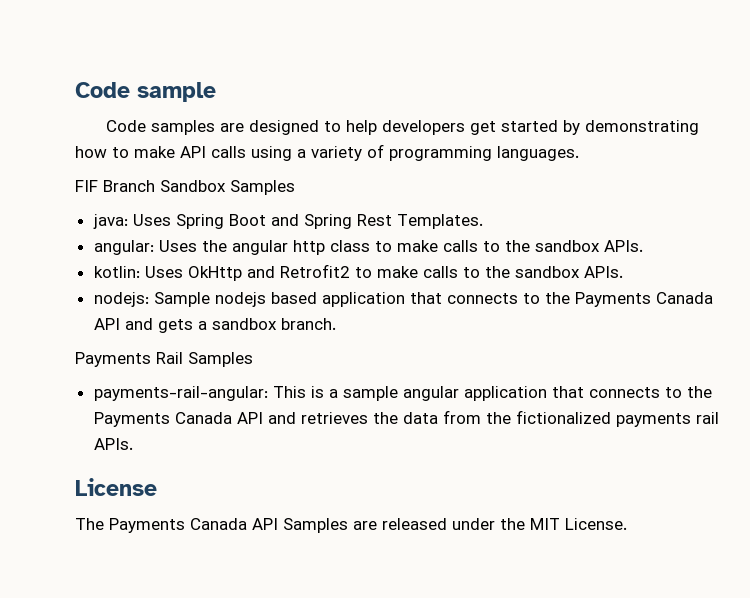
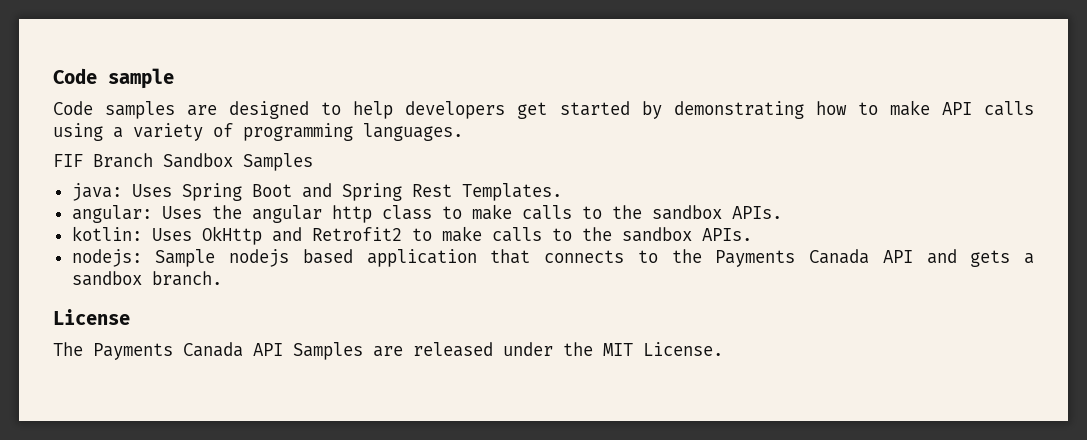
- Payments Rail Samples
- payments-rail-angular: This is a sample angular application that connects to the Payments Canada API and retrieves the data from the fictionalized payments rail APIs.

